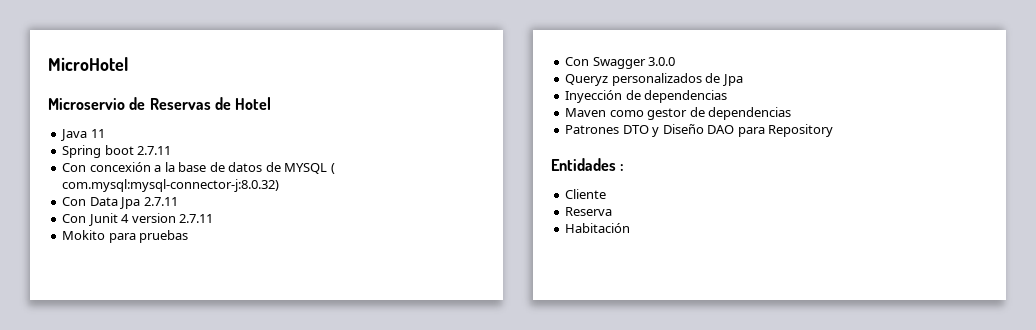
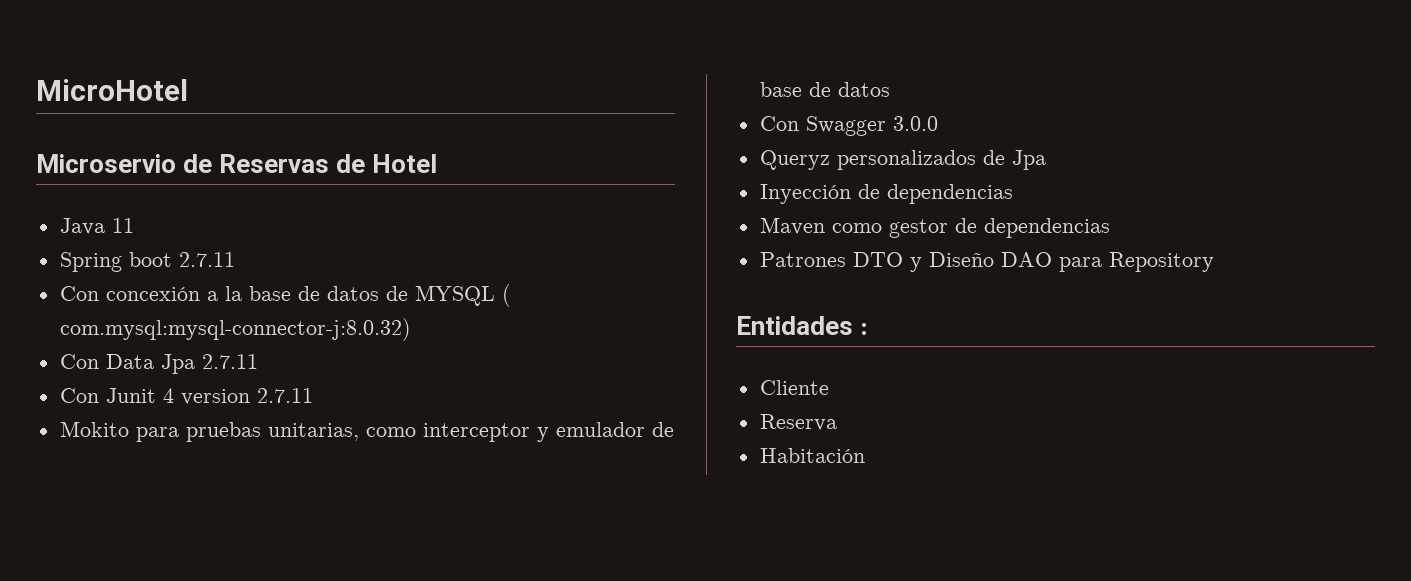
- Mokito para pruebas
+ Mokito para pruebas unitarias, como interceptor y emulador de base de datos

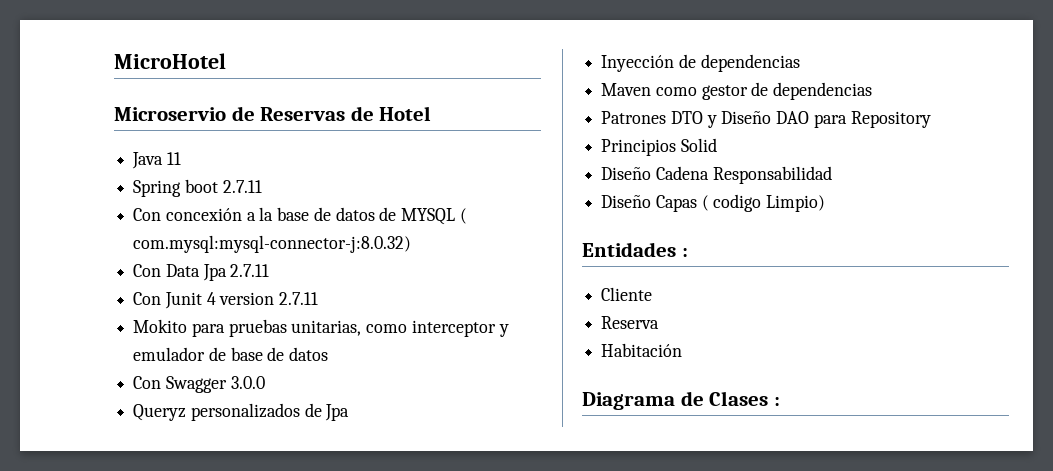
+ Principios Solid
+ Diseño Cadena Responsabilidad
+ Diseño Capas ( codigo Limpio)
+ Diagrama de Clases :

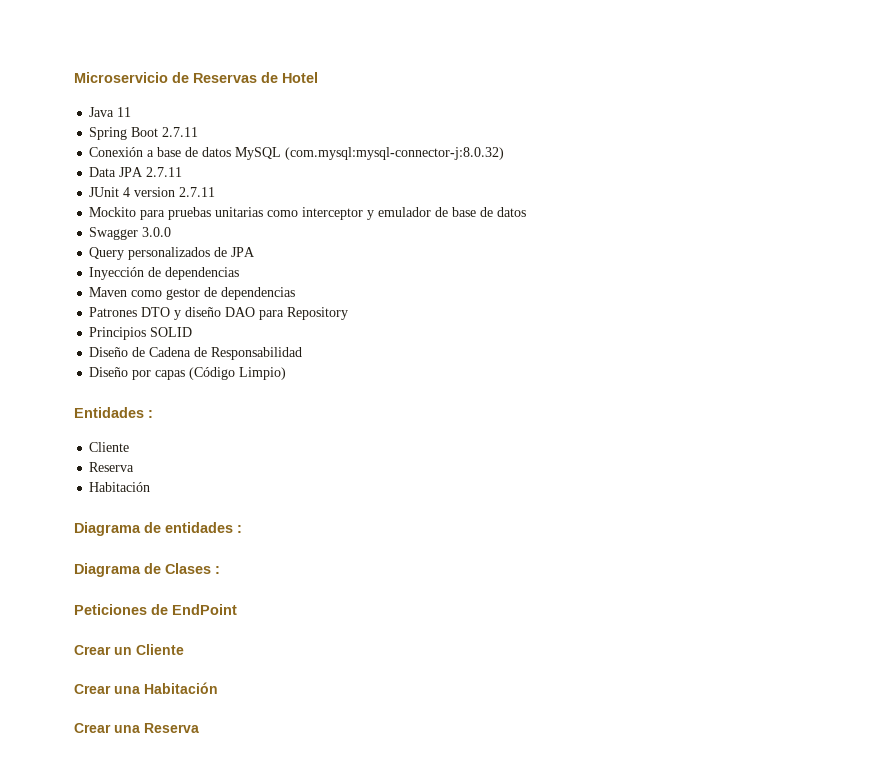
- MicroHotel
- Microservio de Reservas de Hotel
+ Microservicio de Reservas de Hotel
- Spring boot 2.7.11
- Con concexión a la base de datos de MYSQL ( com.mysql:mysql-connector-j:8.0.32)
- Con Data Jpa 2.7.11
- Con Junit 4 version 2.7.11
+ Spring Boot 2.7.11
+ Conexión a base de datos MySQL (com.mysql:mysql-connector-j:8.0.32)
+ Data JPA 2.7.11
+ JUnit 4 version 2.7.11
- Mokito para pruebas unitarias, como interceptor y emulador de base de datos
+ Mockito para pruebas unitarias como interceptor y emulador de base de datos
- Con Swagger 3.0.0
+ Swagger 3.0.0
- Queryz personalizados de Jpa
+ Query personalizados de JPA
- Patrones DTO y Diseño DAO para Repository
+ Patrones DTO y diseño DAO para Repository
- Principios Solid
- Diseño Cadena Responsabilidad
+ Principios SOLID
+ Diseño de Cadena de Responsabilidad
- Diseño Capas ( codigo Limpio)
+ Diseño por capas (Código Limpio)
+ Diagrama de entidades :
+ Peticiones de EndPoint
+ Crear un Cliente
+ Crear una Habitación
+ Crear una Reserva

